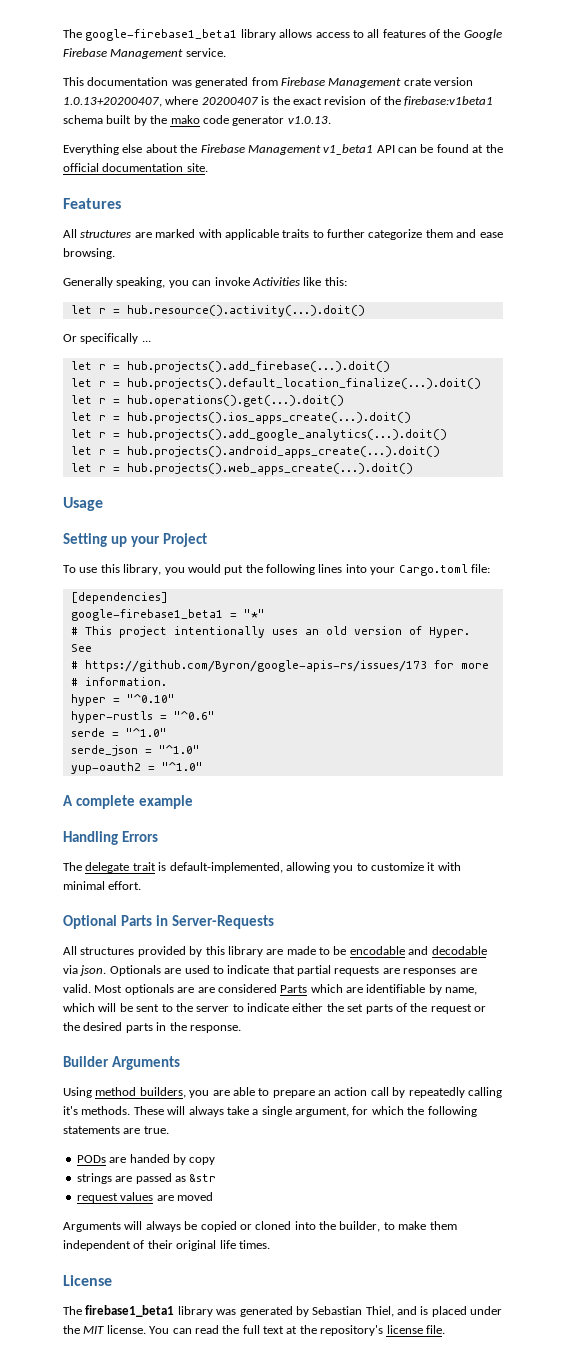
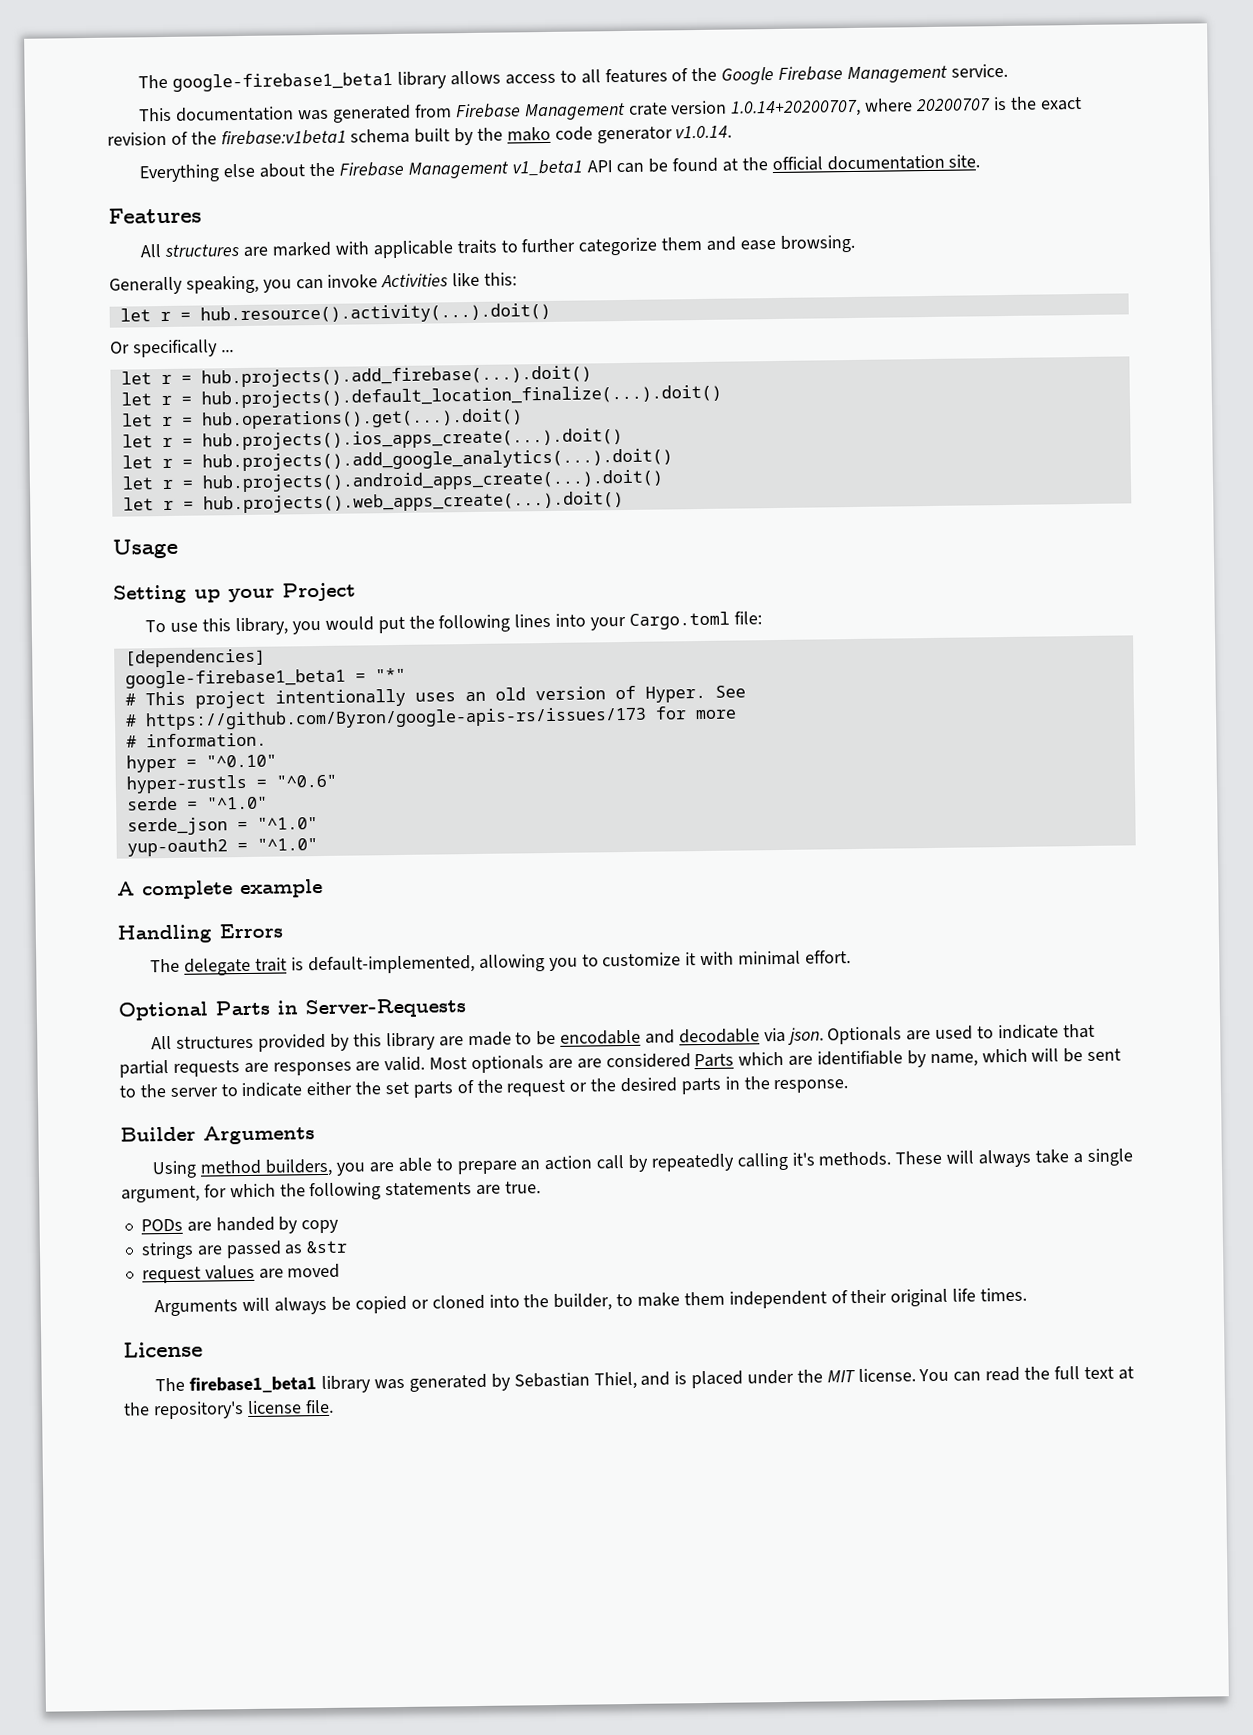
- This documentation was generated from Firebase Management crate version 1.0.13+20200407, where 20200407 is the exact revision of the firebase:v1beta1 schema built by the mako code generator v1.0.13.
+ This documentation was generated from Firebase Management crate version 1.0.14+20200707, where 20200707 is the exact revision of the firebase:v1beta1 schema built by the mako code generator v1.0.14.

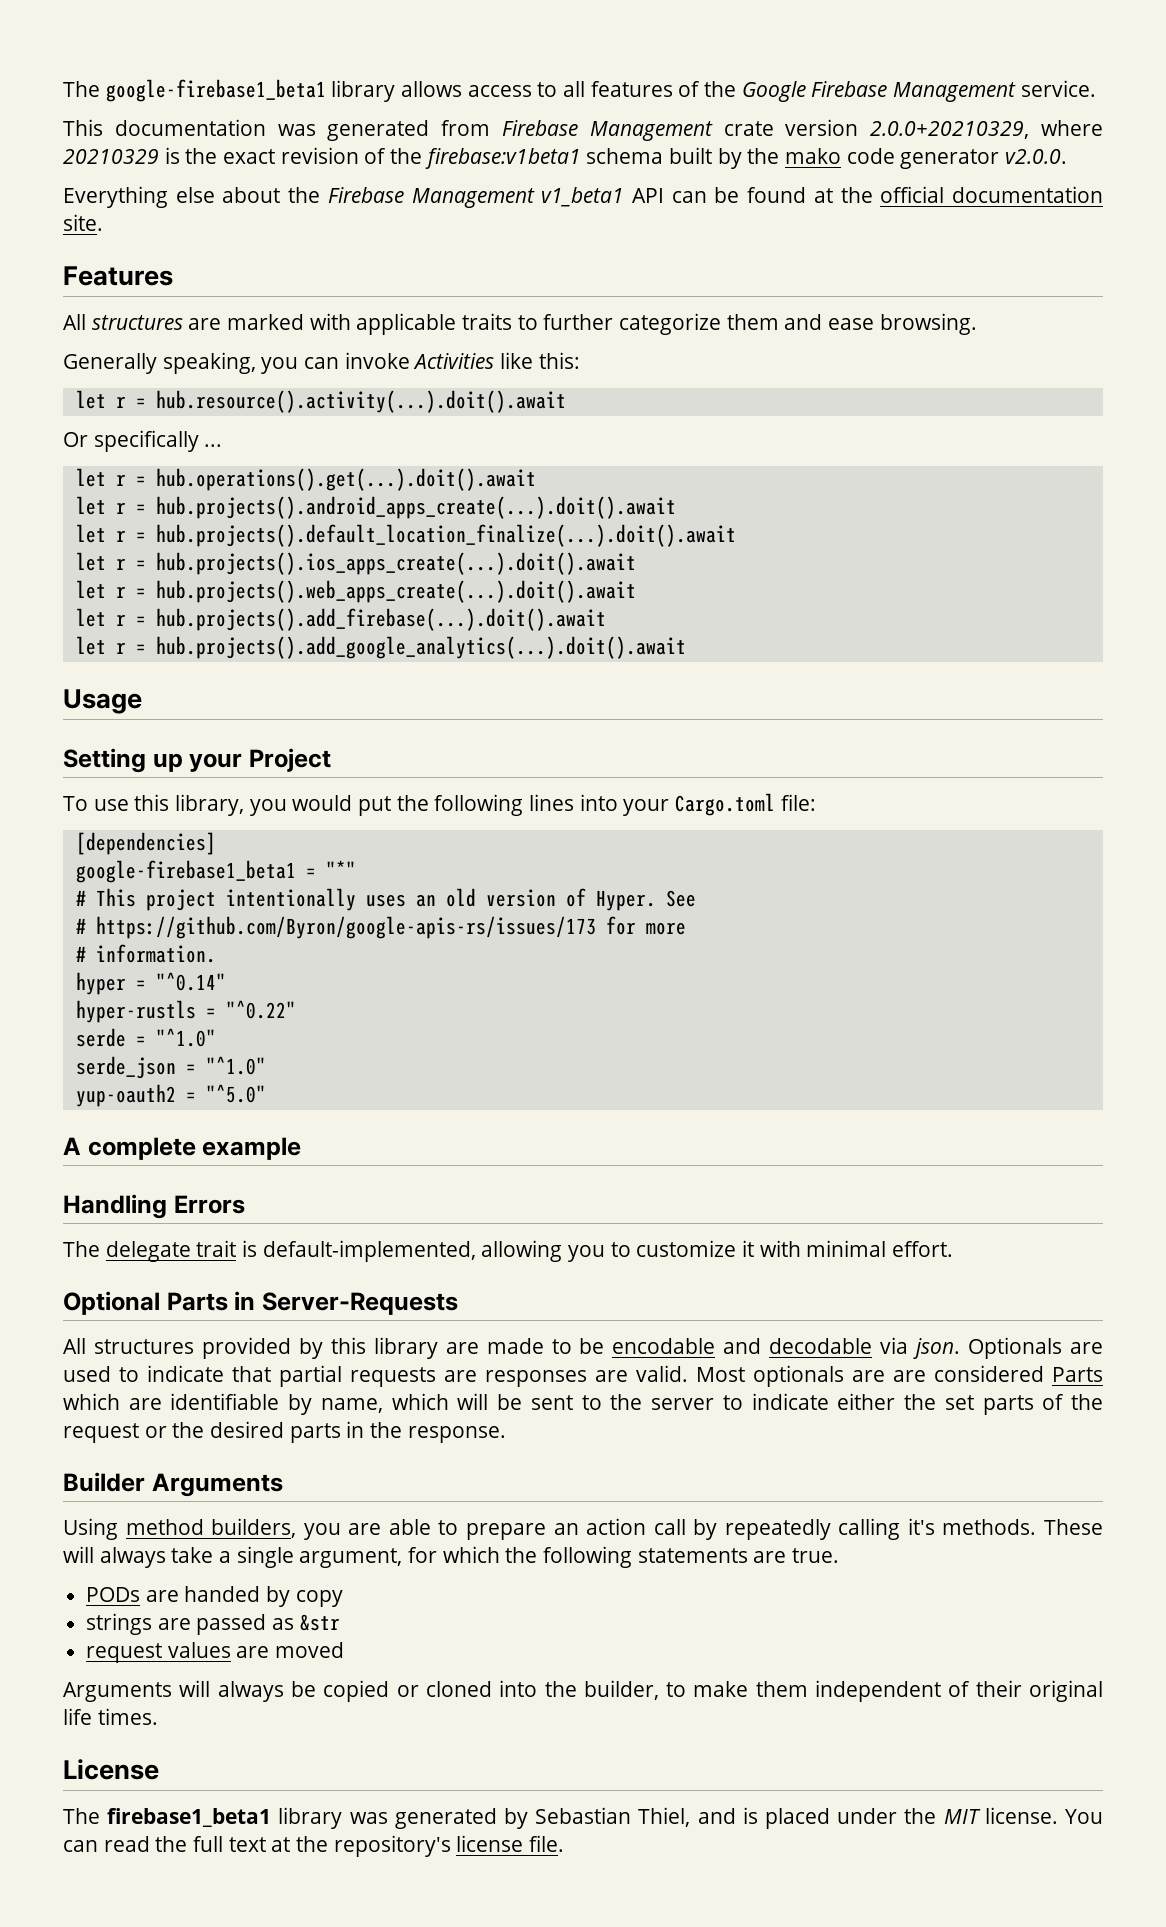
- This documentation was generated from Firebase Management crate version 1.0.14+20200707, where 20200707 is the exact revision of the firebase:v1beta1 schema built by the mako code generator v1.0.14.
+ This documentation was generated from Firebase Management crate version 2.0.0+20210329, where 20210329 is the exact revision of the firebase:v1beta1 schema built by the mako code generator v2.0.0.
- let r = hub.resource().activity(...).doit()
+ let r = hub.resource().activity(...).doit().await
- let r = hub.projects().add_firebase(...).doit()
- let r = hub.projects().default_location_finalize(...).doit()
- let r = hub.operations().get(...).doit()
- let r = hub.projects().ios_apps_create(...).doit()
- let r = hub.projects().add_google_analytics(...).doit()
- let r = hub.projects().android_apps_create(...).doit()
- let r = hub.projects().web_apps_create(...).doit()
+ let r = hub.operations().get(...).doit().await
+ let r = hub.projects().android_apps_create(...).doit().await
+ let r = hub.projects().default_location_finalize(...).doit().await
+ let r = hub.projects().ios_apps_create(...).doit().await
+ let r = hub.projects().web_apps_create(...).doit().await
+ let r = hub.projects().add_firebase(...).doit().await
+ let r = hub.projects().add_google_analytics(...).doit().await
- hyper = "^0.10"
+ hyper = "^0.14"
- hyper-rustls = "^0.6"
+ hyper-rustls = "^0.22"
- yup-oauth2 = "^1.0"
+ yup-oauth2 = "^5.0"

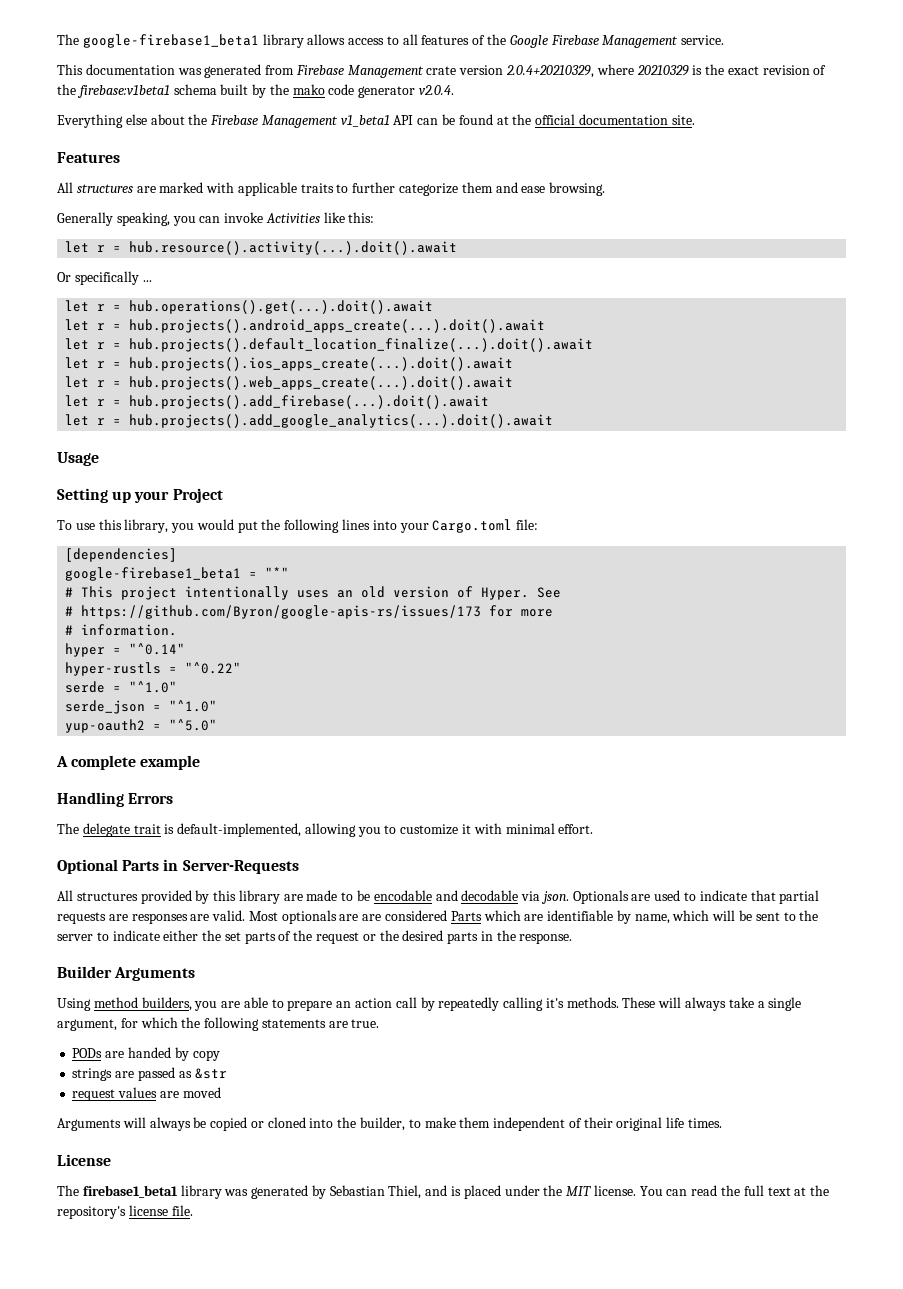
- This documentation was generated from Firebase Management crate version 2.0.0+20210329, where 20210329 is the exact revision of the firebase:v1beta1 schema built by the mako code generator v2.0.0.
+ This documentation was generated from Firebase Management crate version 2.0.4+20210329, where 20210329 is the exact revision of the firebase:v1beta1 schema built by the mako code generator v2.0.4.

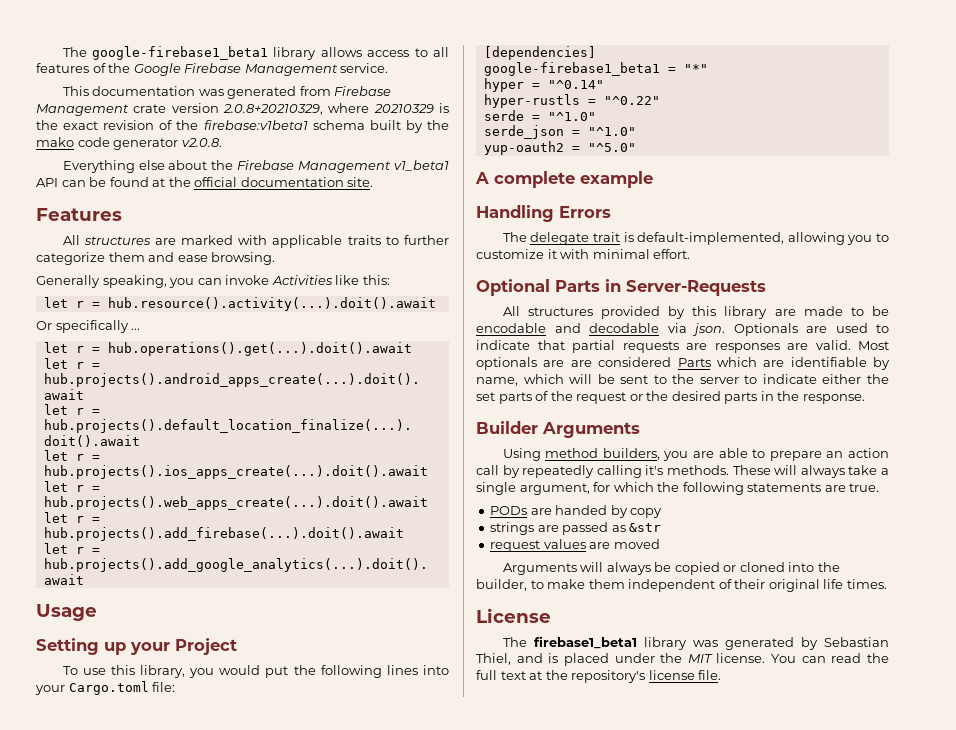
- This documentation was generated from Firebase Management crate version 2.0.4+20210329, where 20210329 is the exact revision of the firebase:v1beta1 schema built by the mako code generator v2.0.4.
+ This documentation was generated from Firebase Management crate version 2.0.8+20210329, where 20210329 is the exact revision of the firebase:v1beta1 schema built by the mako code generator v2.0.8.
- # This project intentionally uses an old version of Hyper. See
- # https://github.com/Byron/google-apis-rs/issues/173 for more
- # information.

